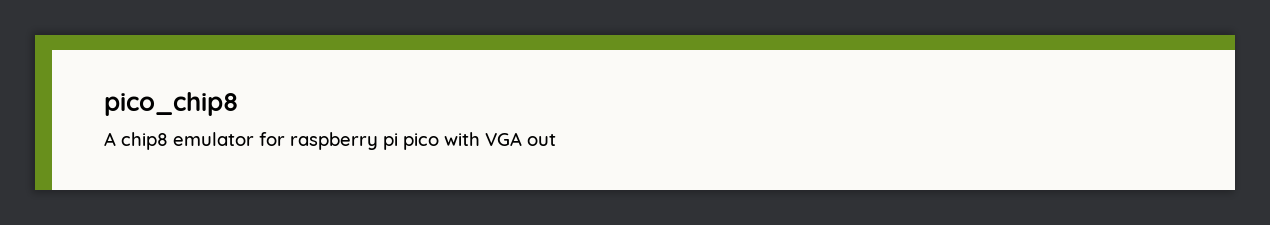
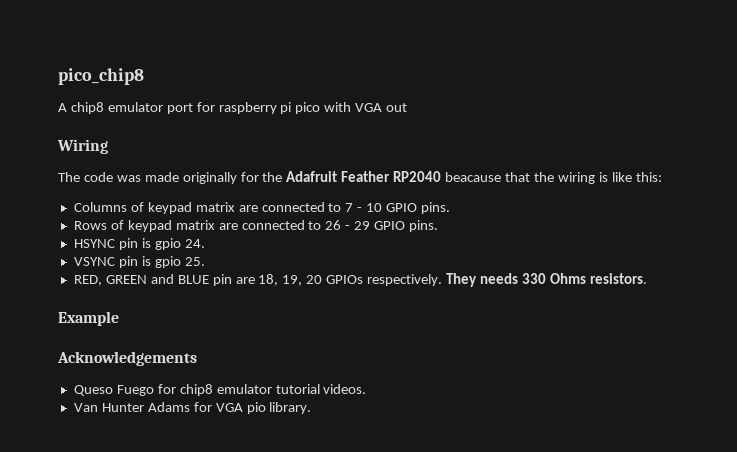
- A chip8 emulator for raspberry pi pico with VGA out
+ A chip8 emulator port for raspberry pi pico with VGA out
+ Wiring
+ The code was made originally for the Adafruit Feather RP2040 beacause that the wiring is like this:
+ Columns of keypad matrix are connected to 7 - 10 GPIO pins.
+ Rows of keypad matrix are connected to 26 - 29 GPIO pins.
+ HSYNC pin is gpio 24.
+ VSYNC pin is gpio 25.
+ RED, GREEN and BLUE pin are 18, 19, 20 GPIOs respectively. They needs 330 Ohms resistors.
+ Example
+ Acknowledgements
+ Queso Fuego for chip8 emulator tutorial videos.
+ Van Hunter Adams for VGA pio library.

